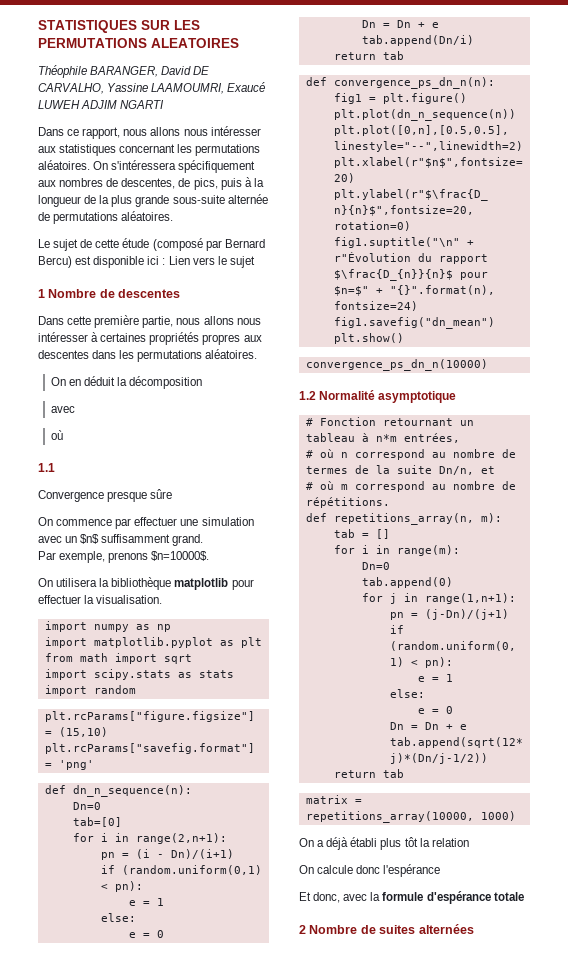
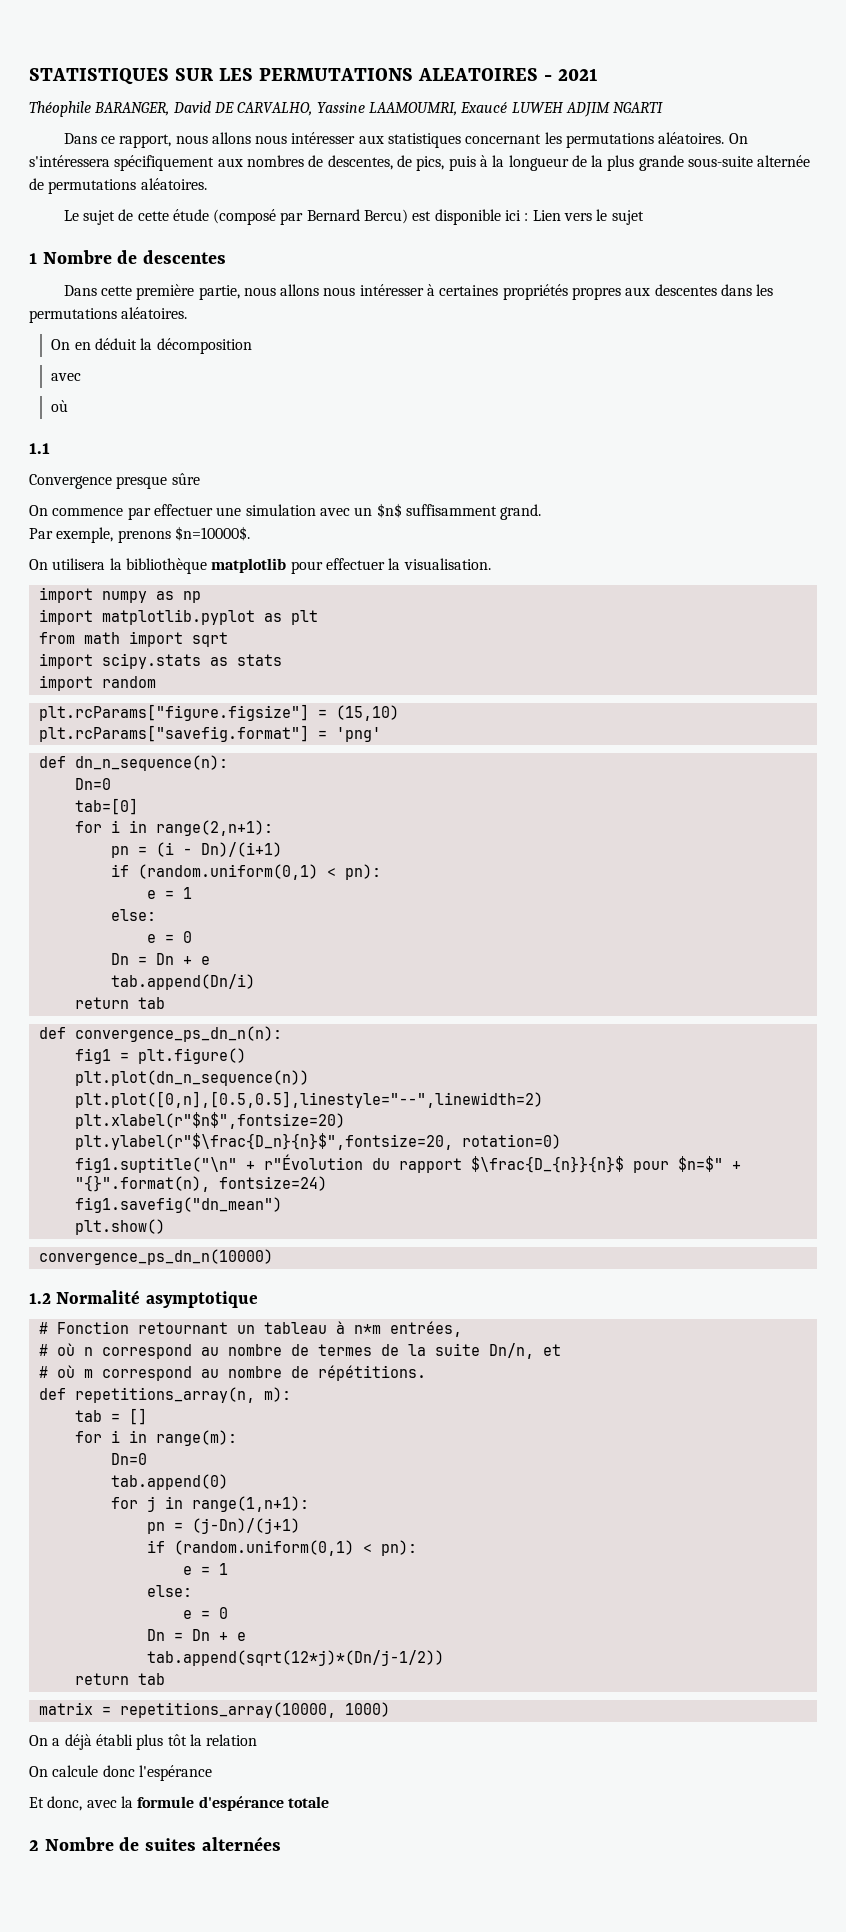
- STATISTIQUES SUR LES PERMUTATIONS ALEATOIRES
+ STATISTIQUES SUR LES PERMUTATIONS ALEATOIRES - 2021

